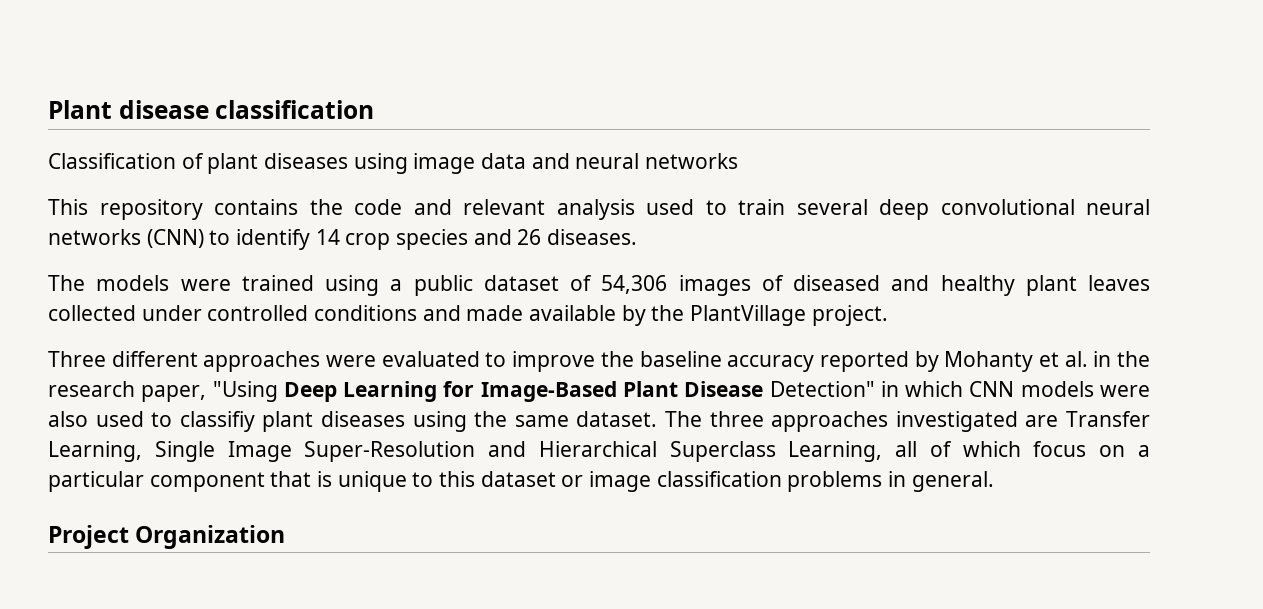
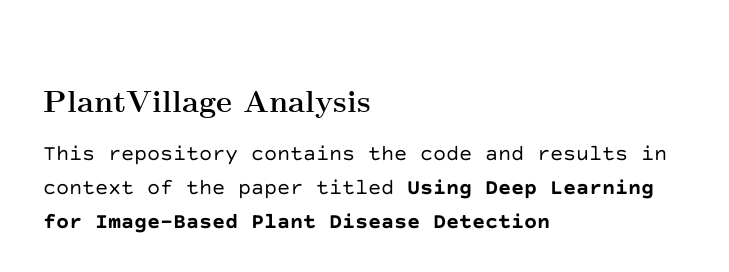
- Plant disease classification
- Classification of plant diseases using image data and neural networks
+ PlantVillage Analysis
- This repository contains the code and relevant analysis used to train several deep convolutional neural networks (CNN) to identify 14 crop species and 26 diseases.
- The models were trained using a public dataset of 54,306 images of diseased and healthy plant leaves collected under controlled conditions and made available by the PlantVillage project.
- Three different approaches were evaluated to improve the baseline accuracy reported by Mohanty et al. in the research paper, "Using Deep Learning for Image-Based Plant Disease Detection" in which CNN models were also used to classifiy plant diseases using the same dataset. The three approaches investigated are Transfer Learning, Single Image Super-Resolution and Hierarchical Superclass Learning, all of which focus on a particular component that is unique to this dataset or image classification problems in general.
- Project Organization
+ This repository contains the code and results in context of the paper titled Using Deep Learning for Image-Based Plant Disease Detection

